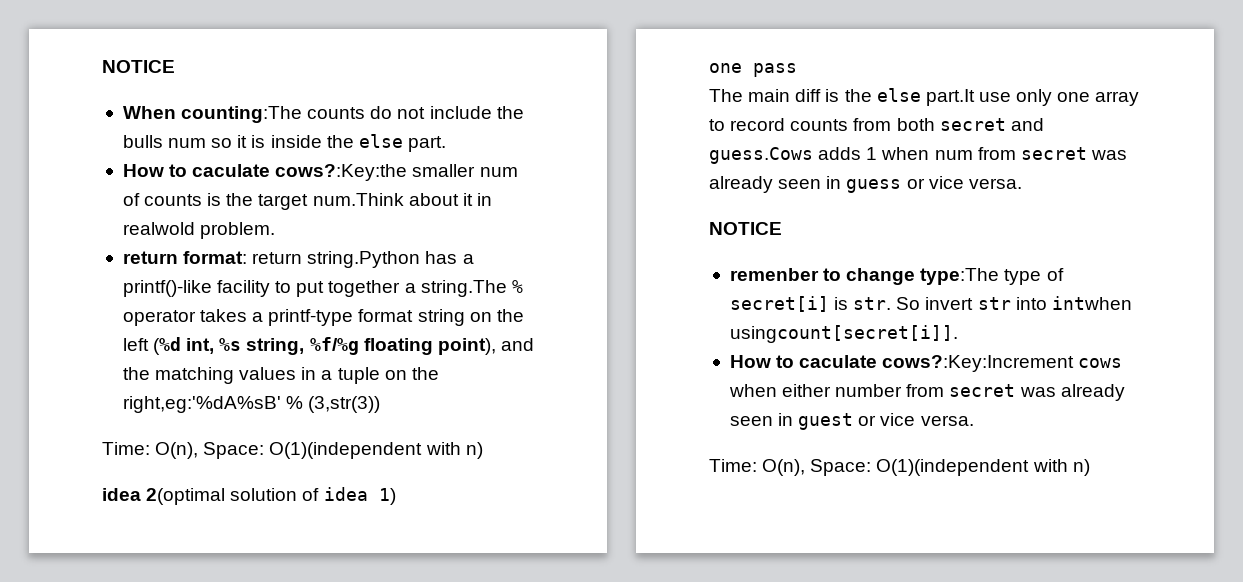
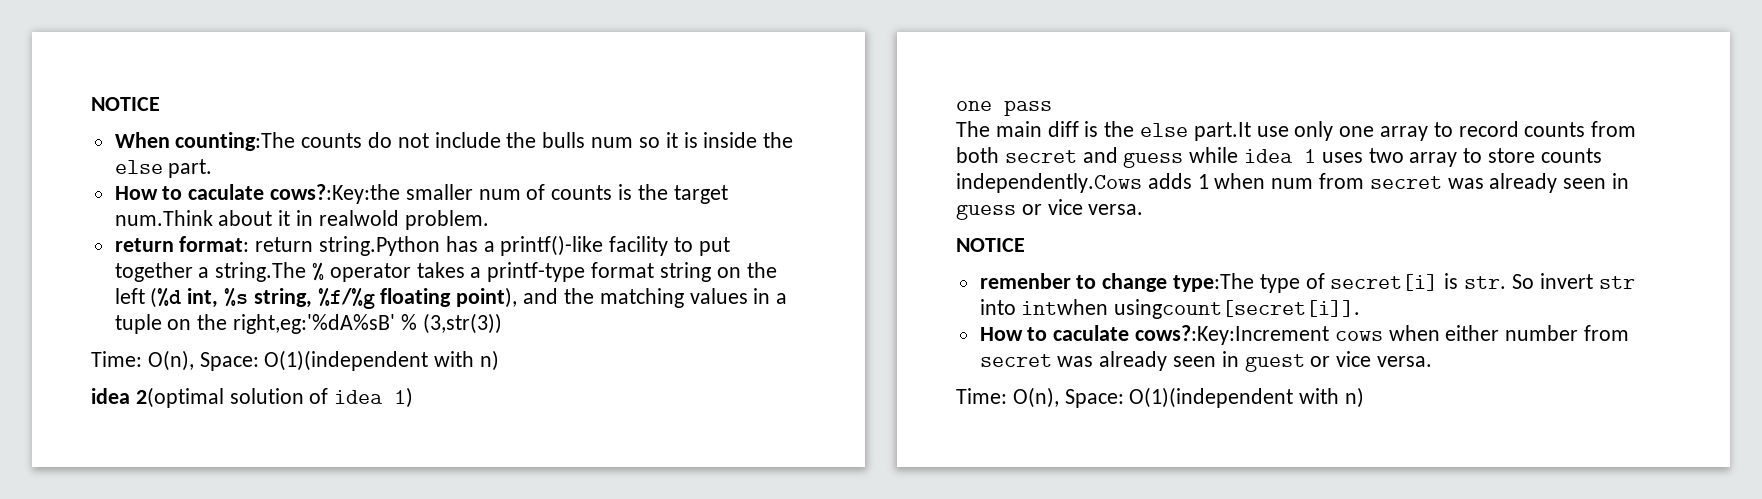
- The main diff is the else part.It use only one array to record counts from both secret and guess.Cows adds 1 when num from secret was already seen in guess or vice versa.
+ The main diff is the else part.It use only one array to record counts from both secret and guess while idea 1 uses two array to store counts independently.Cows adds 1 when num from secret was already seen in guess or vice versa.

